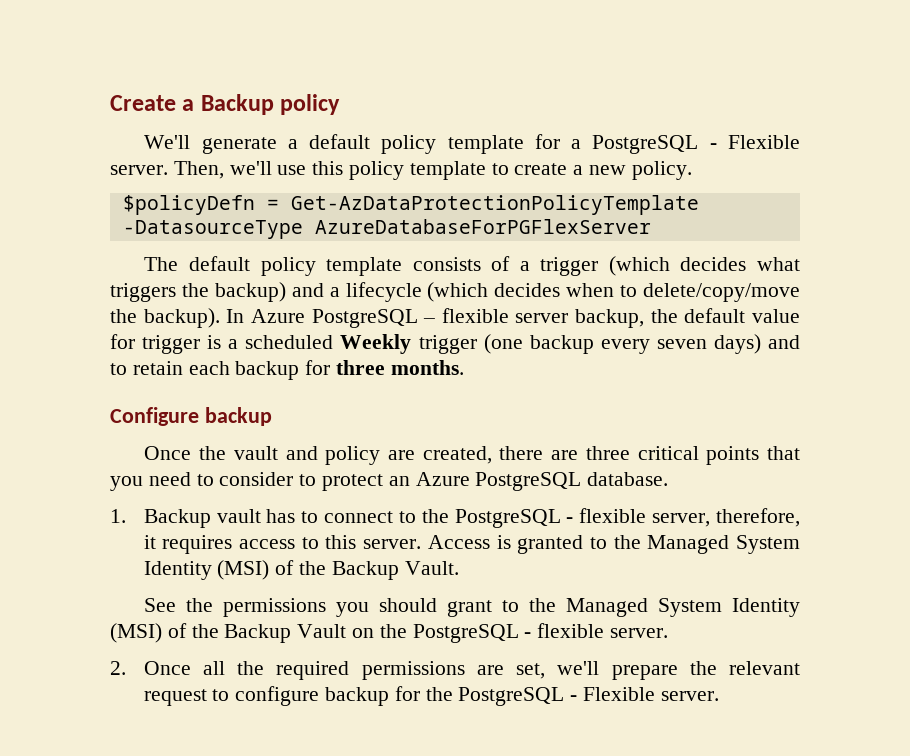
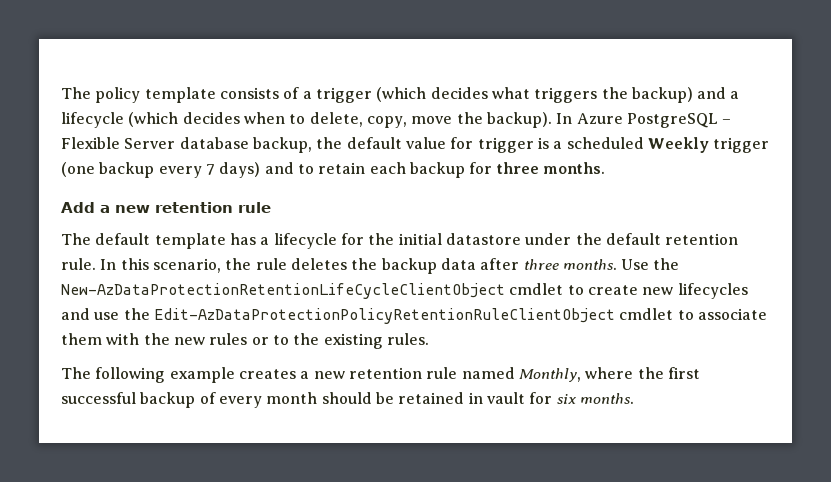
- Create a Backup policy
- We'll generate a default policy template for a PostgreSQL - Flexible server. Then, we'll use this policy template to create a new policy.
- $policyDefn = Get-AzDataProtectionPolicyTemplate -DatasourceType AzureDatabaseForPGFlexServer
- The default policy template consists of a trigger (which decides what triggers the backup) and a lifecycle (which decides when to delete/copy/move the backup).
+ The policy template consists of a trigger (which decides what triggers the backup) and a lifecycle (which decides when to delete, copy, move the backup).
- In Azure PostgreSQL – flexible server backup, the default value for trigger is a scheduled Weekly trigger (one backup every seven days) and to retain each backup for three months.
+ In Azure PostgreSQL – Flexible Server database backup, the default value for trigger is a scheduled Weekly trigger (one backup every 7 days) and to retain each backup for three months.
- Configure backup
- Once the vault and policy are created, there are three critical points that you need to consider to protect an Azure PostgreSQL database.
- 1. Backup vault has to connect to the PostgreSQL - flexible server, therefore, it requires access to this server. Access is granted to the Managed System Identity (MSI) of the Backup Vault.
- See the permissions you should grant to the Managed System Identity (MSI) of the Backup Vault on the PostgreSQL - flexible server.
- 2. Once all the required permissions are set, we'll prepare the relevant request to configure backup for the PostgreSQL - Flexible server.
+ Add a new retention rule
+ The default template has a lifecycle for the initial datastore under the default retention rule. In this scenario, the rule deletes the backup data after three months. Use the New-AzDataProtectionRetentionLifeCycleClientObject cmdlet to create new lifecycles and use the Edit-AzDataProtectionPolicyRetentionRuleClientObject cmdlet to associate them with the new rules or to the existing rules.
+ The following example creates a new retention rule named Monthly, where the first successful backup of every month should be retained in vault for six months.

